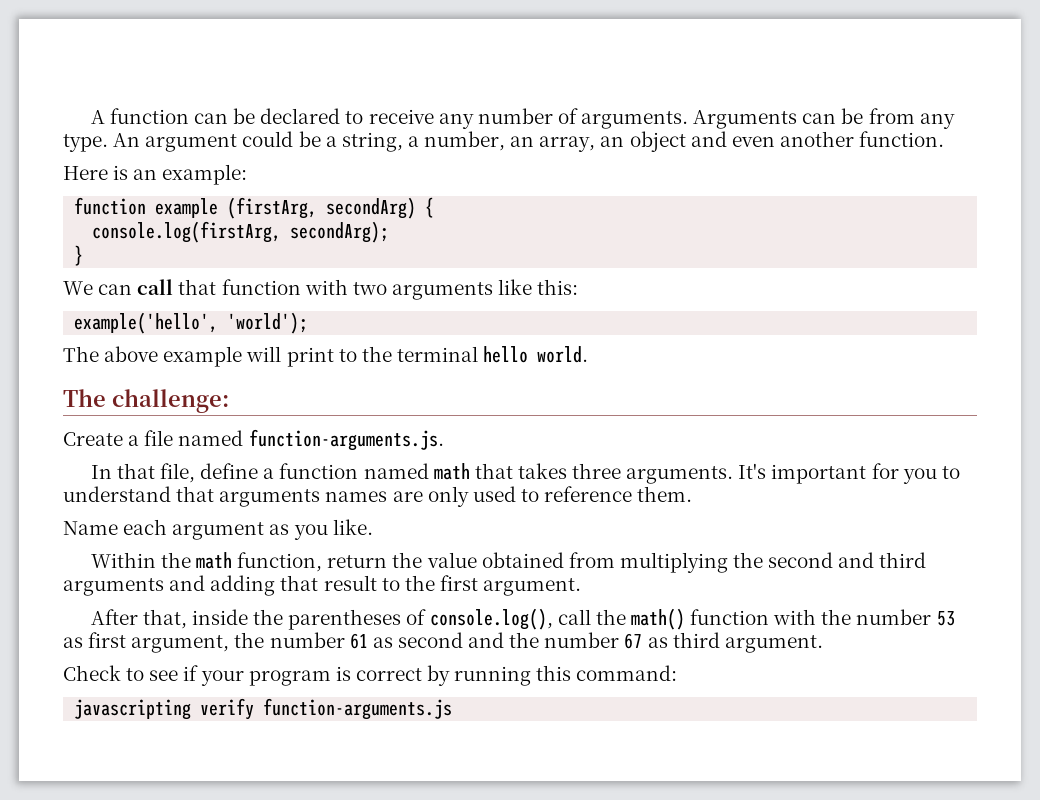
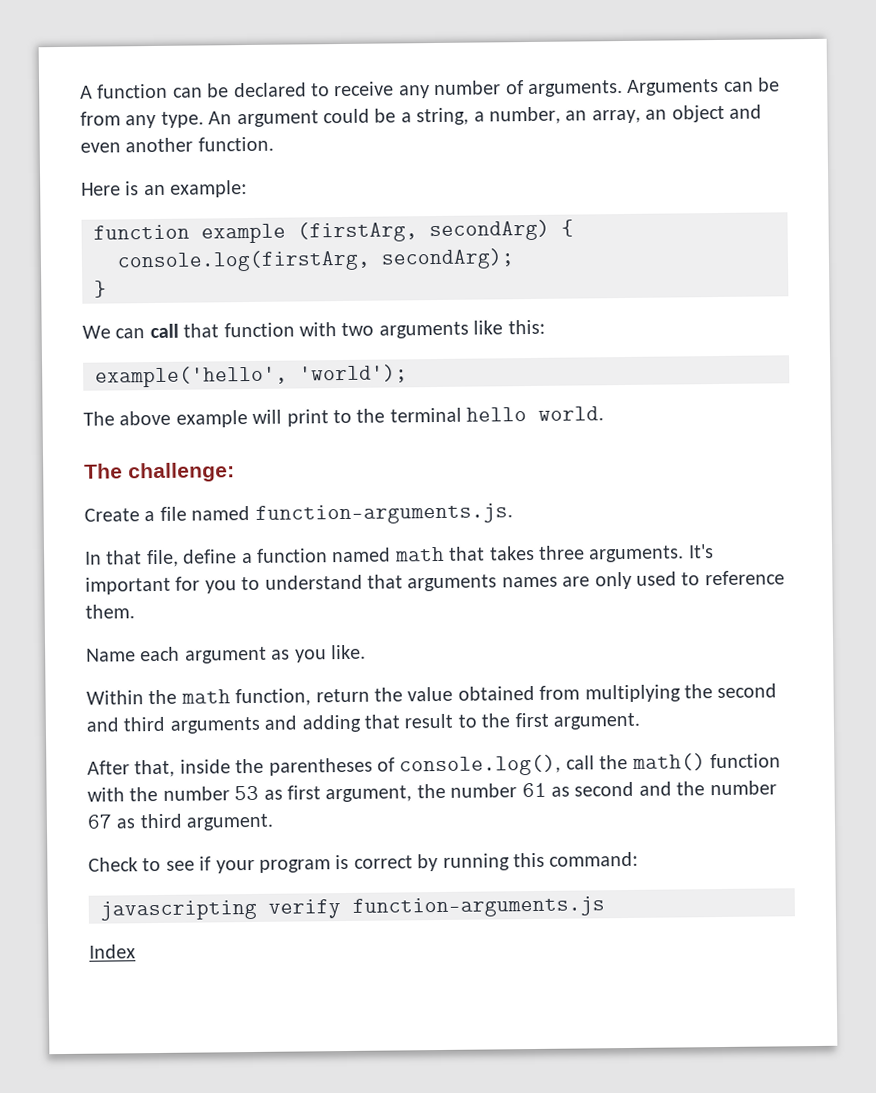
+ Index

